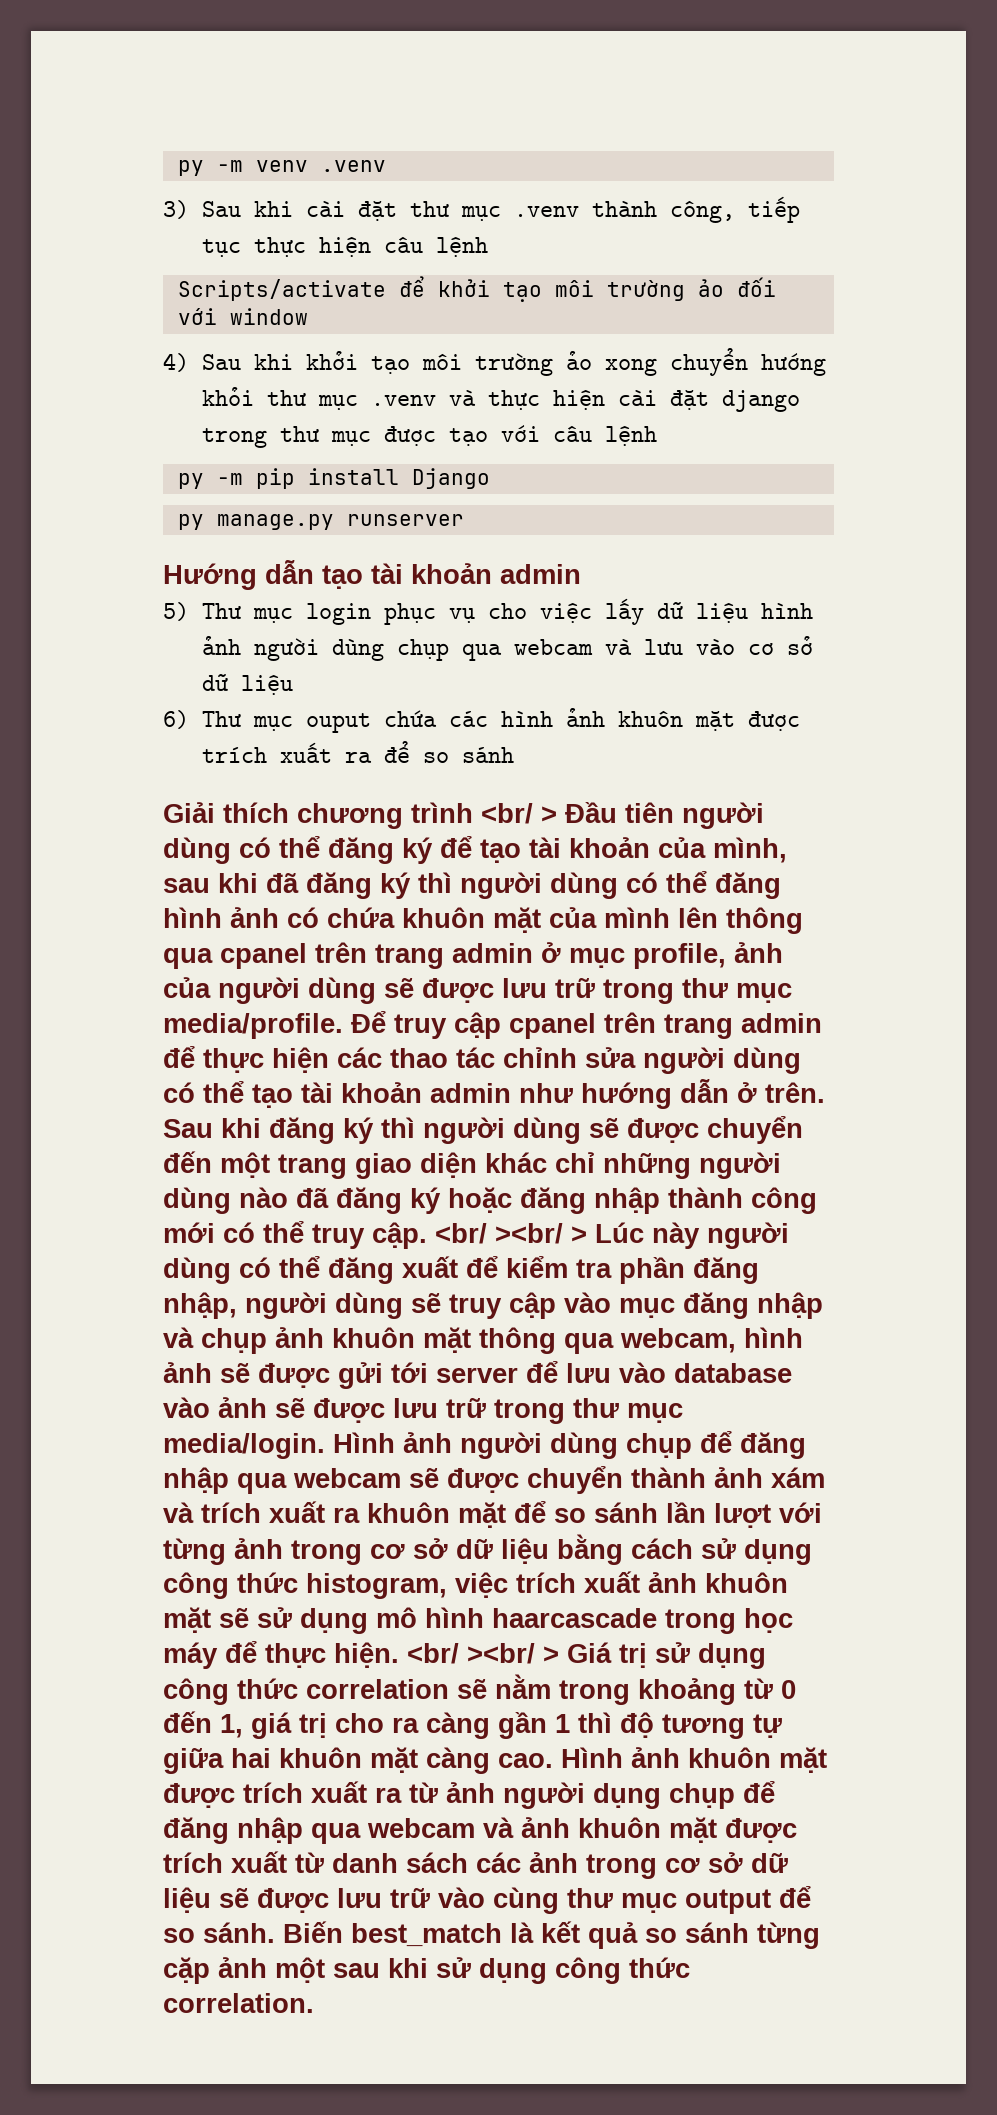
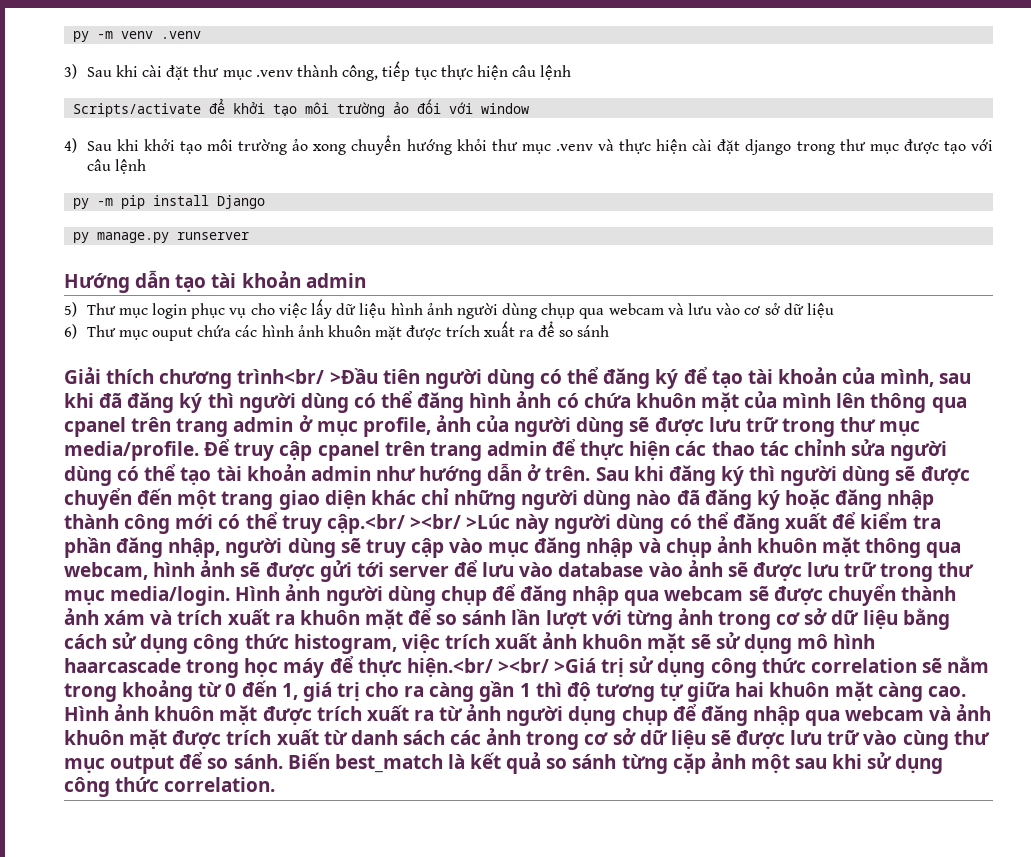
- Giải thích chương trình <br/ > Đầu tiên người dùng có thể đăng ký để tạo tài khoản của mình, sau khi đã đăng ký thì người dùng có thể đăng hình ảnh có chứa khuôn mặt của mình lên thông qua cpanel trên trang admin ở mục profile, ảnh của người dùng sẽ được lưu trữ trong thư mục media/profile.
+ Giải thích chương trình<br/ >Đầu tiên người dùng có thể đăng ký để tạo tài khoản của mình, sau khi đã đăng ký thì người dùng có thể đăng hình ảnh có chứa khuôn mặt của mình lên thông qua cpanel trên trang admin ở mục profile, ảnh của người dùng sẽ được lưu trữ trong thư mục media/profile.
- Sau khi đăng ký thì người dùng sẽ được chuyển đến một trang giao diện khác chỉ những người dùng nào đã đăng ký hoặc đăng nhập thành công mới có thể truy cập. <br/ ><br/ > Lúc này người dùng có thể đăng xuất để kiểm tra phần đăng nhập, người dùng sẽ truy cập vào mục đăng nhập và chụp ảnh khuôn mặt thông qua webcam, hình ảnh sẽ được gửi tới server để lưu vào database vào ảnh sẽ được lưu trữ trong thư mục media/login.
+ Sau khi đăng ký thì người dùng sẽ được chuyển đến một trang giao diện khác chỉ những người dùng nào đã đăng ký hoặc đăng nhập thành công mới có thể truy cập.<br/ ><br/ >Lúc này người dùng có thể đăng xuất để kiểm tra phần đăng nhập, người dùng sẽ truy cập vào mục đăng nhập và chụp ảnh khuôn mặt thông qua webcam, hình ảnh sẽ được gửi tới server để lưu vào database vào ảnh sẽ được lưu trữ trong thư mục media/login.
- Hình ảnh người dùng chụp để đăng nhập qua webcam sẽ được chuyển thành ảnh xám và trích xuất ra khuôn mặt để so sánh lần lượt với từng ảnh trong cơ sở dữ liệu bằng cách sử dụng công thức histogram, việc trích xuất ảnh khuôn mặt sẽ sử dụng mô hình haarcascade trong học máy để thực hiện. <br/ ><br/ > Giá trị sử dụng công thức correlation sẽ nằm trong khoảng từ 0 đến 1, giá trị cho ra càng gần 1 thì độ tương tự giữa hai khuôn mặt càng cao.
+ Hình ảnh người dùng chụp để đăng nhập qua webcam sẽ được chuyển thành ảnh xám và trích xuất ra khuôn mặt để so sánh lần lượt với từng ảnh trong cơ sở dữ liệu bằng cách sử dụng công thức histogram, việc trích xuất ảnh khuôn mặt sẽ sử dụng mô hình haarcascade trong học máy để thực hiện.<br/ ><br/ >Giá trị sử dụng công thức correlation sẽ nằm trong khoảng từ 0 đến 1, giá trị cho ra càng gần 1 thì độ tương tự giữa hai khuôn mặt càng cao.

